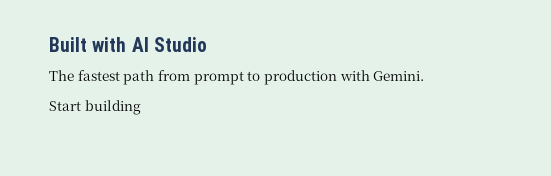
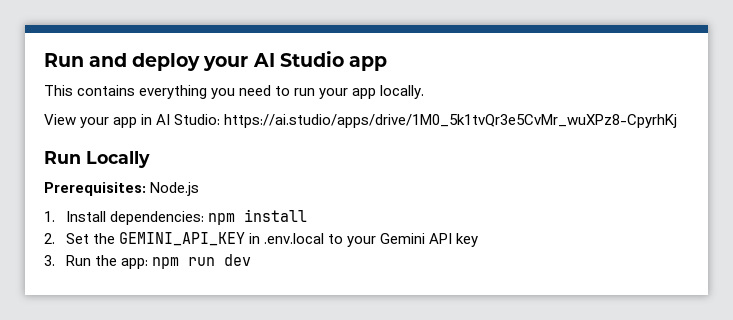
- Built with AI Studio
- The fastest path from prompt to production with Gemini.
- Start building
+ Run and deploy your AI Studio app
+ This contains everything you need to run your app locally.
+ View your app in AI Studio: https://ai.studio/apps/drive/1M0_5k1tvQr3e5CvMr_wuXPz8-CpyrhKj
+ Run Locally
+ Prerequisites: Node.js
+ 1. Install dependencies: npm install
+ 2. Set the GEMINI_API_KEY in .env.local to your Gemini API key
+ 3. Run the app: npm run dev

